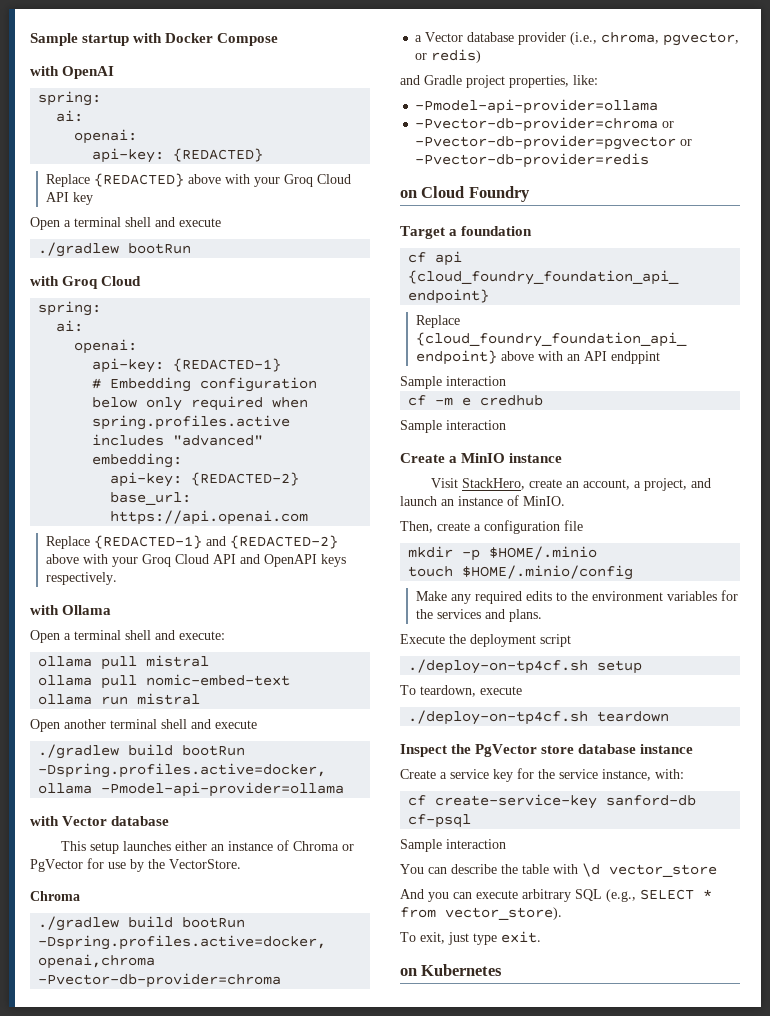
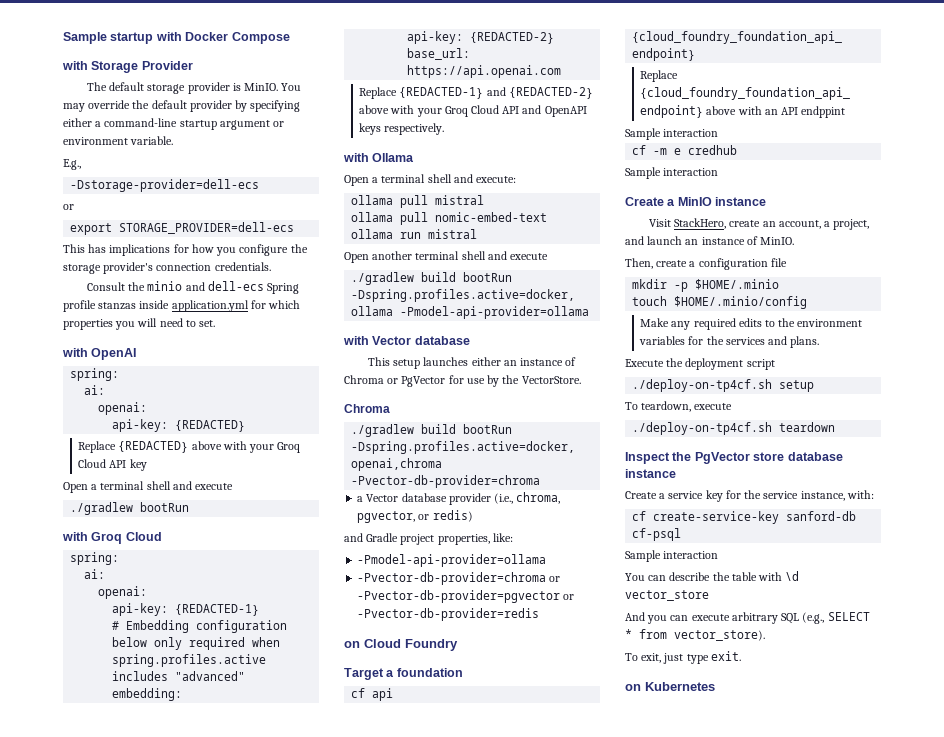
+ with Storage Provider
+ The default storage provider is MinIO. You may override the default provider by specifying either a command-line startup argument or environment variable.
+ E.g.,
+ -Dstorage-provider=dell-ecs
+ or
+ export STORAGE_PROVIDER=dell-ecs
+ This has implications for how you configure the storage provider's connection credentials.
+ Consult the minio and dell-ecs Spring profile stanzas inside application.yml for which properties you will need to set.

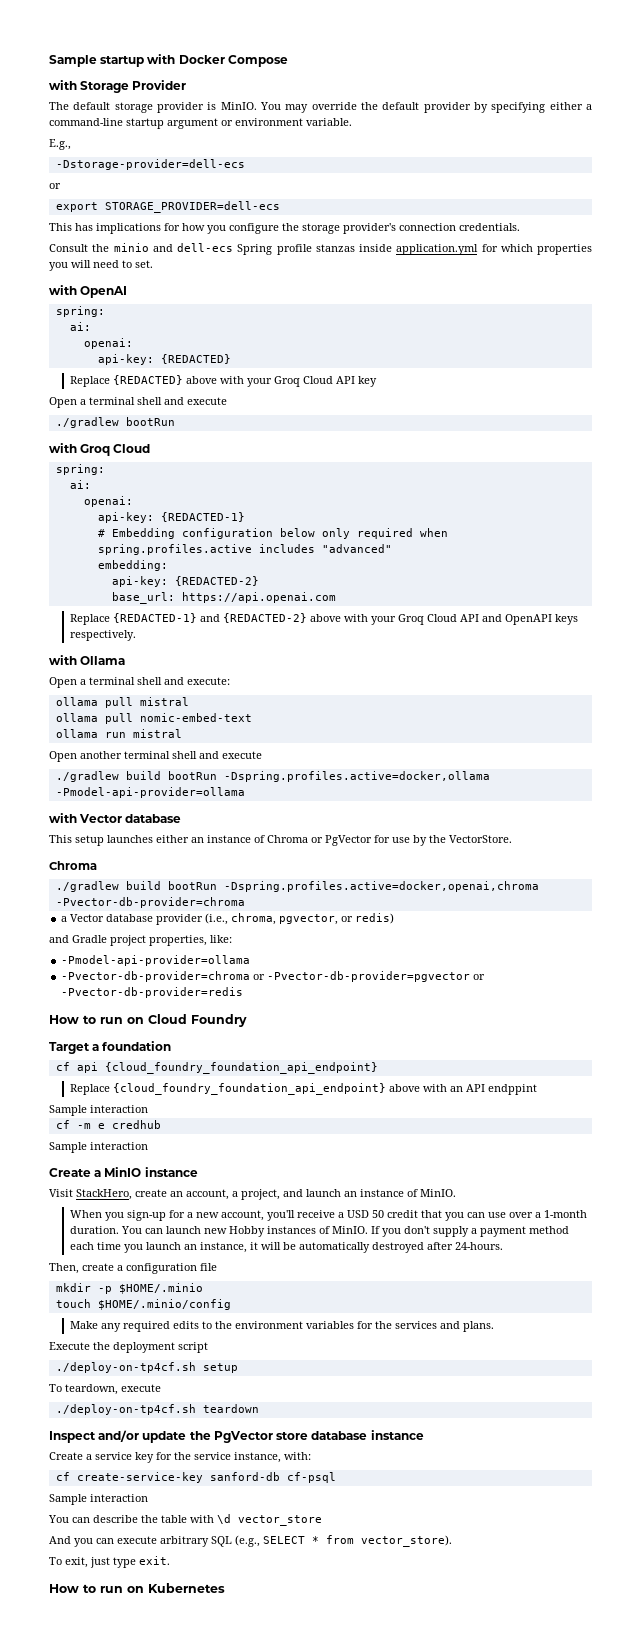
- on Cloud Foundry
+ How to run on Cloud Foundry
+ When you sign-up for a new account, you'll receive a USD 50 credit that you can use over a 1-month duration. You can launch new Hobby instances of MinIO. If you don't supply a payment method each time you launch an instance, it will be automatically destroyed after 24-hours.
- Inspect the PgVector store database instance
+ Inspect and/or update the PgVector store database instance
- on Kubernetes
+ How to run on Kubernetes

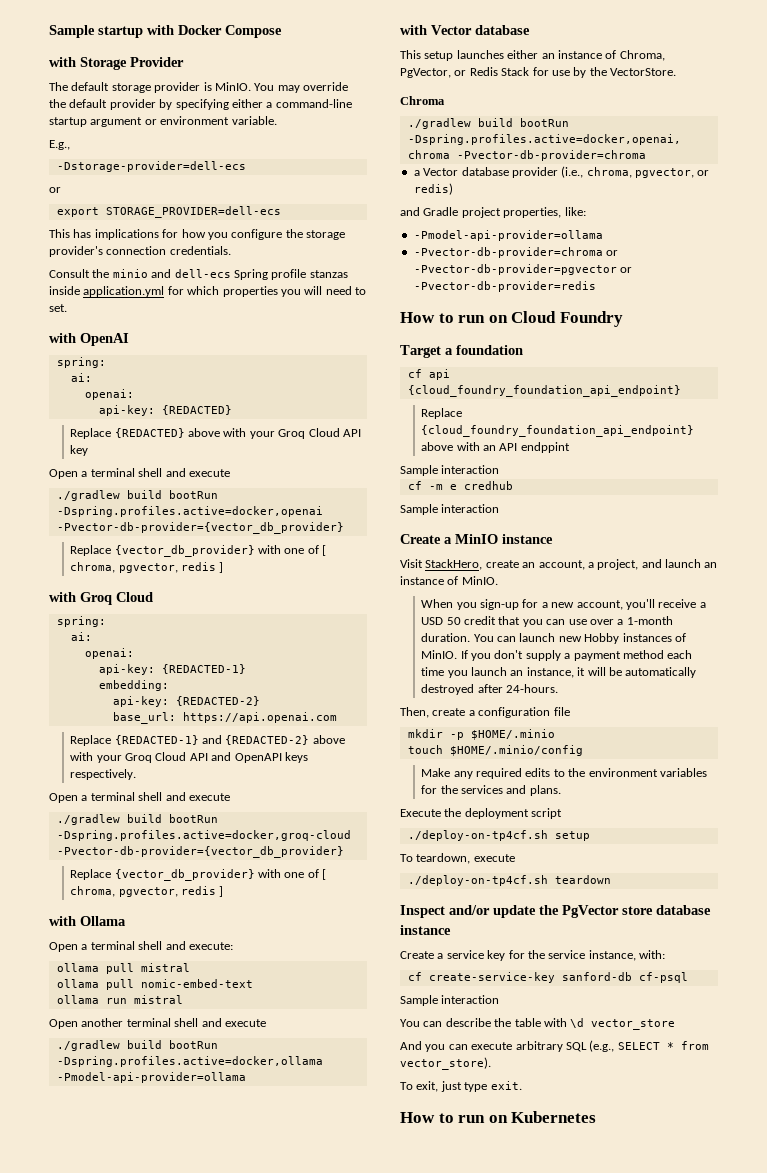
- ./gradlew bootRun
+ ./gradlew build bootRun -Dspring.profiles.active=docker,openai -Pvector-db-provider={vector_db_provider}
+ Replace {vector_db_provider} with one of [ chroma, pgvector, redis ]
- # Embedding configuration below only required when spring.profiles.active includes "advanced"
  Replace {REDACTED-1} and {REDACTED-2} above with your Groq Cloud API and OpenAPI keys respectively.
+ Open a terminal shell and execute
+ ./gradlew build bootRun -Dspring.profiles.active=docker,groq-cloud -Pvector-db-provider={vector_db_provider}
+ Replace {vector_db_provider} with one of [ chroma, pgvector, redis ]
- This setup launches either an instance of Chroma or PgVector for use by the VectorStore.
+ This setup launches either an instance of Chroma, PgVector, or Redis Stack for use by the VectorStore.

